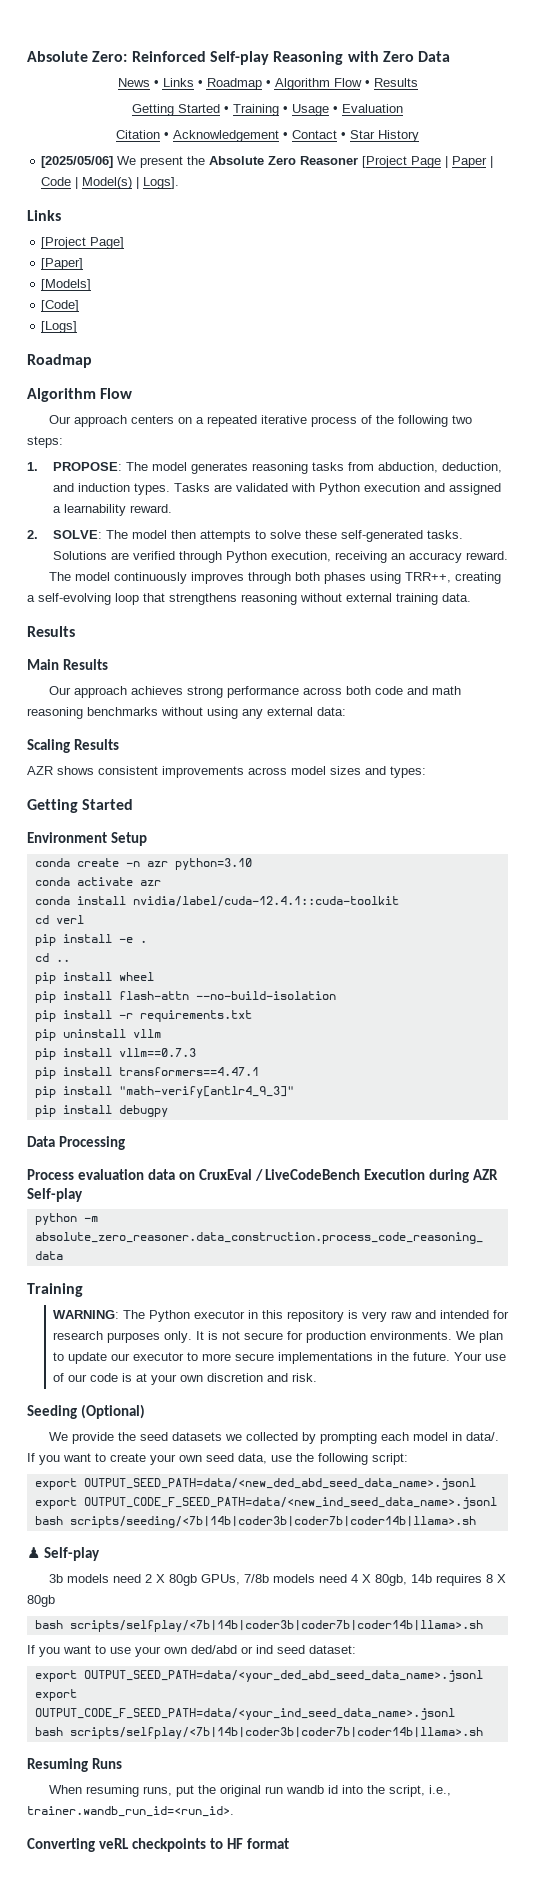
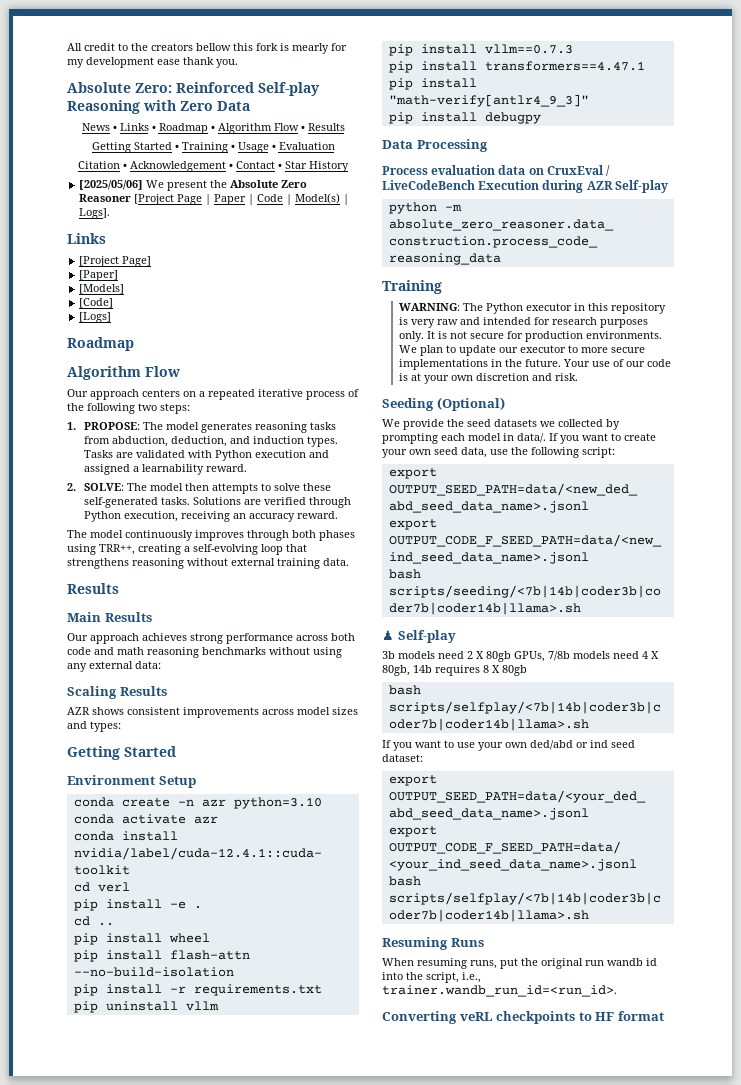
+ All credit to the creators bellow this fork is mearly for my development ease thank you.

